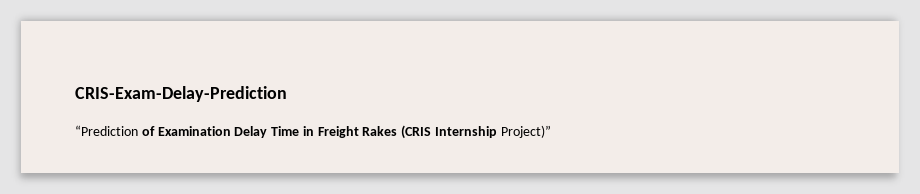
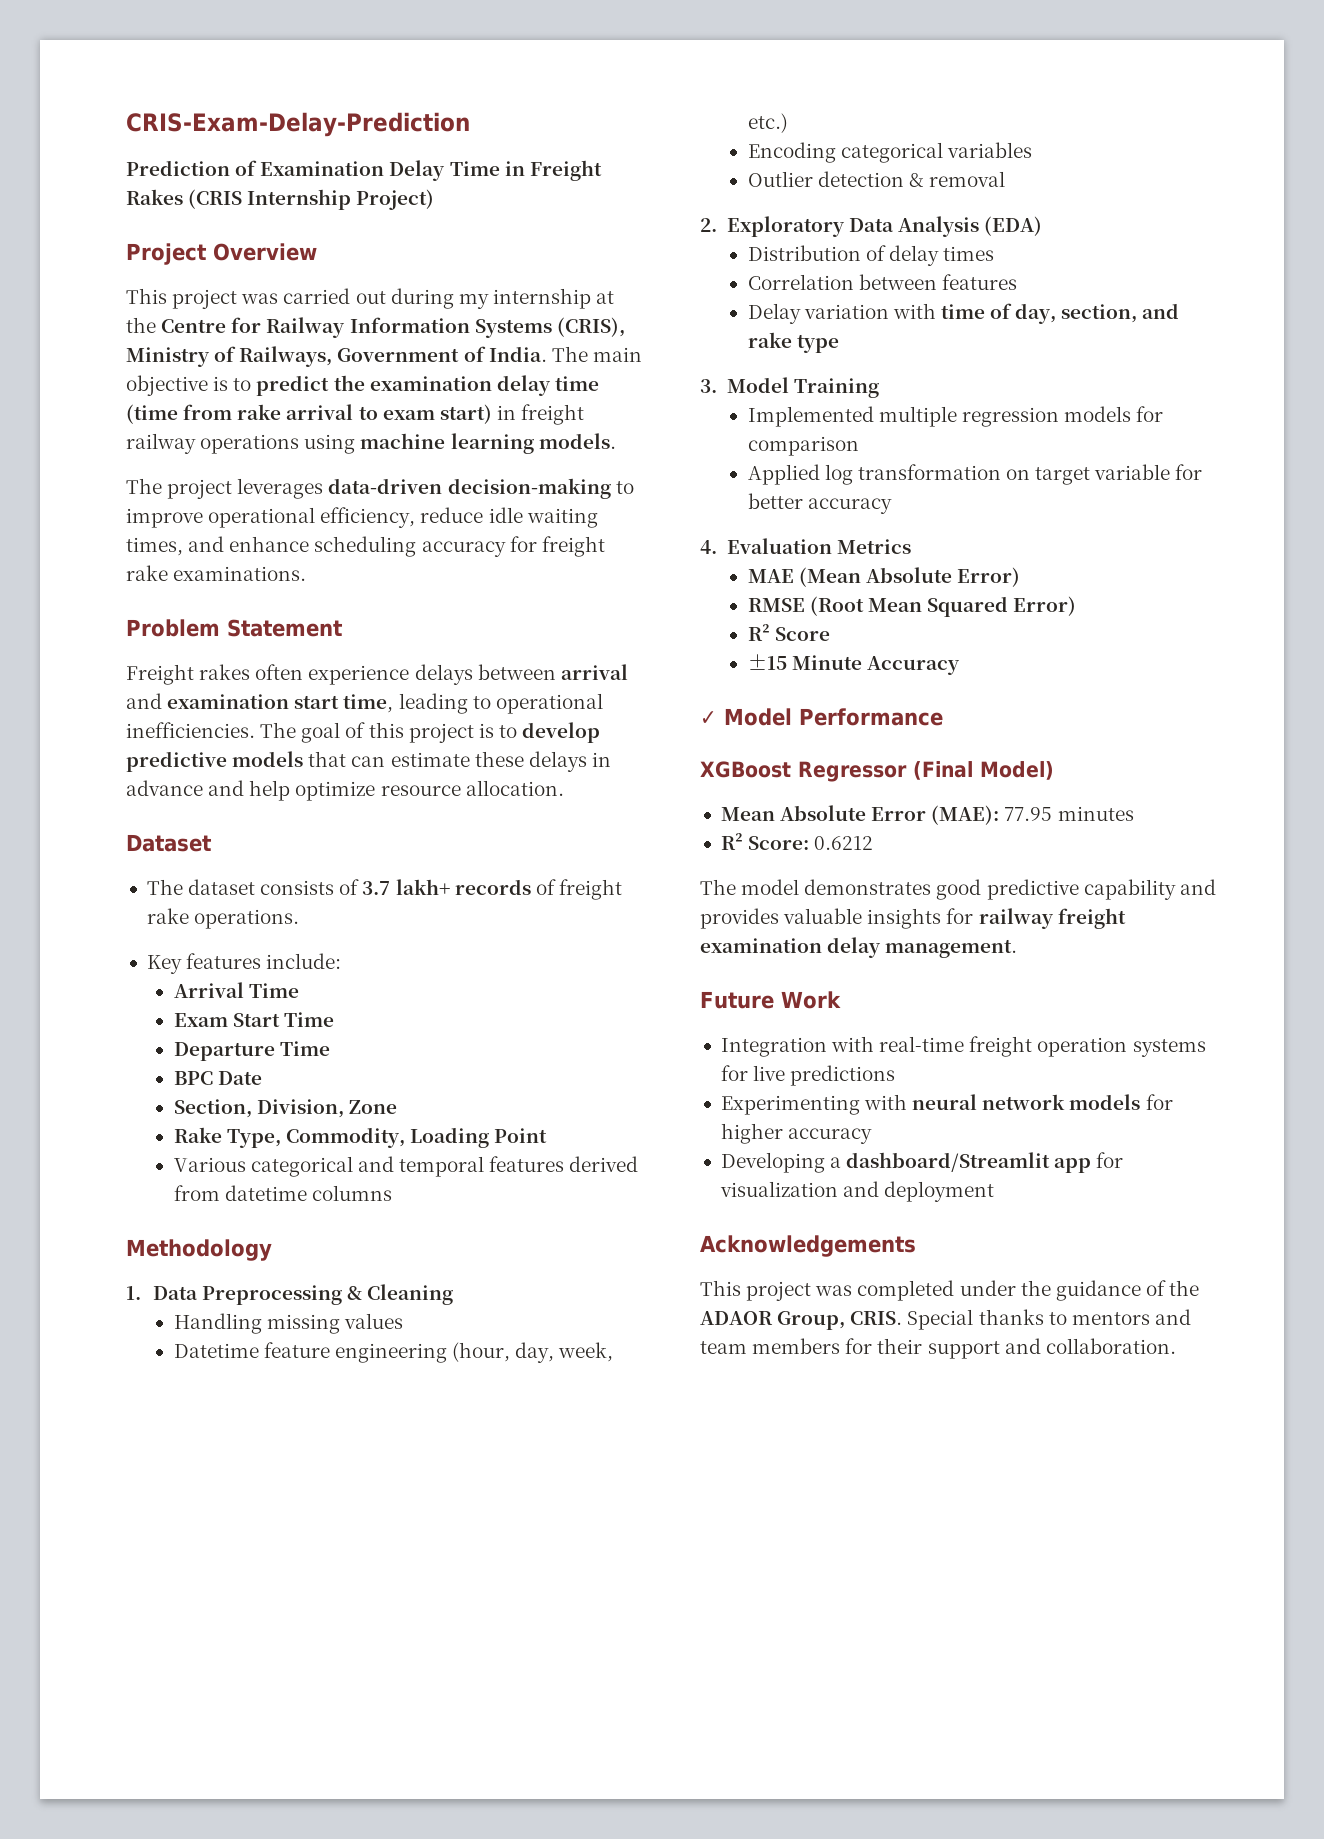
- “Prediction of Examination Delay Time in Freight Rakes (CRIS Internship Project)”
+ Prediction of Examination Delay Time in Freight Rakes (CRIS Internship Project)
+ Project Overview
+ This project was carried out during my internship at the Centre for Railway Information Systems (CRIS), Ministry of Railways, Government of India. The main objective is to predict the examination delay time (time from rake arrival to exam start) in freight railway operations using machine learning models.
+ The project leverages data-driven decision-making to improve operational efficiency, reduce idle waiting times, and enhance scheduling accuracy for freight rake examinations.
+ Problem Statement
+ Freight rakes often experience delays between arrival and examination start time, leading to operational inefficiencies. The goal of this project is to develop predictive models that can estimate these delays in advance and help optimize resource allocation.
+ Dataset
+ The dataset consists of 3.7 lakh+ records of freight rake operations.
+ Key features include:
+ Arrival Time
+ Exam Start Time
+ Departure Time
+ BPC Date
+ Section, Division, Zone
+ Rake Type, Commodity, Loading Point
+ Various categorical and temporal features derived from datetime columns
+ Methodology
+ 1. Data Preprocessing & Cleaning
+ Handling missing values
+ Datetime feature engineering (hour, day, week, etc.)
+ Encoding categorical variables
+ Outlier detection & removal
+ 2. Exploratory Data Analysis (EDA)
+ Distribution of delay times
+ Correlation between features
+ Delay variation with time of day, section, and rake type
+ 3. Model Training
+ Implemented multiple regression models for comparison
+ Applied log transformation on target variable for better accuracy
+ 4. Evaluation Metrics
+ MAE (Mean Absolute Error)
+ RMSE (Root Mean Squared Error)
+ R² Score
+ ±15 Minute Accuracy
+ ✓ Model Performance
+ XGBoost Regressor (Final Model)
+ Mean Absolute Error (MAE): 77.95 minutes
+ R² Score: 0.6212
+ The model demonstrates good predictive capability and provides valuable insights for railway freight examination delay management.
+ Future Work
+ Integration with real-time freight operation systems for live predictions
+ Experimenting with neural network models for higher accuracy
+ Developing a dashboard/Streamlit app for visualization and deployment
+ Acknowledgements
+ This project was completed under the guidance of the ADAOR Group, CRIS. Special thanks to mentors and team members for their support and collaboration.

